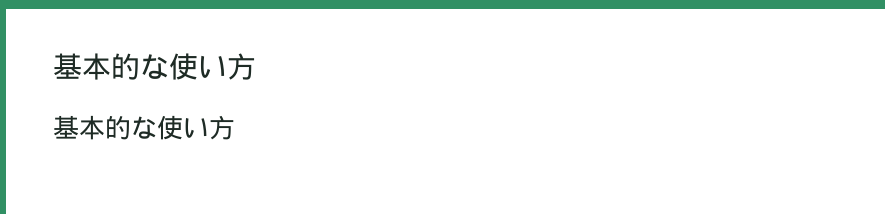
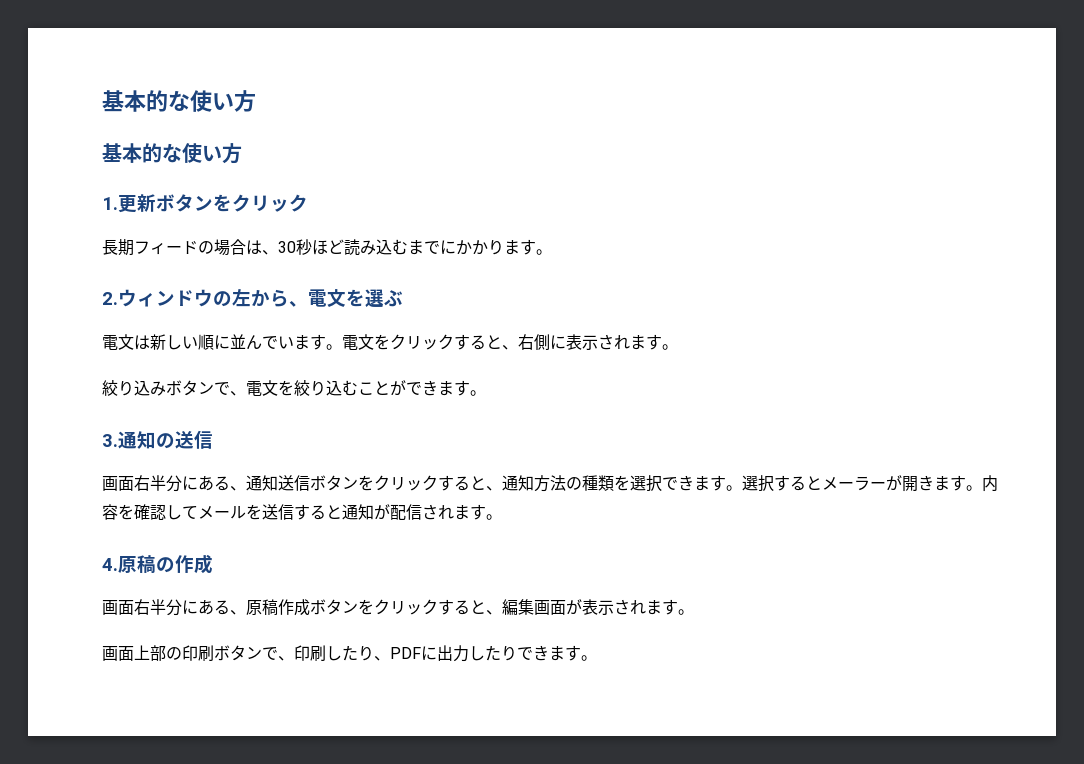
+ 1.更新ボタンをクリック
+ 長期フィードの場合は、30秒ほど読み込むまでにかかります。
+ 2.ウィンドウの左から、電文を選ぶ
+ 電文は新しい順に並んでいます。電文をクリックすると、右側に表示されます。
+ 絞り込みボタンで、電文を絞り込むことができます。
+ 3.通知の送信
+ 画面右半分にある、通知送信ボタンをクリックすると、通知方法の種類を選択できます。選択するとメーラーが開きます。内容を確認してメールを送信すると通知が配信されます。
+ 4.原稿の作成
+ 画面右半分にある、原稿作成ボタンをクリックすると、編集画面が表示されます。
+ 画面上部の印刷ボタンで、印刷したり、PDFに出力したりできます。

